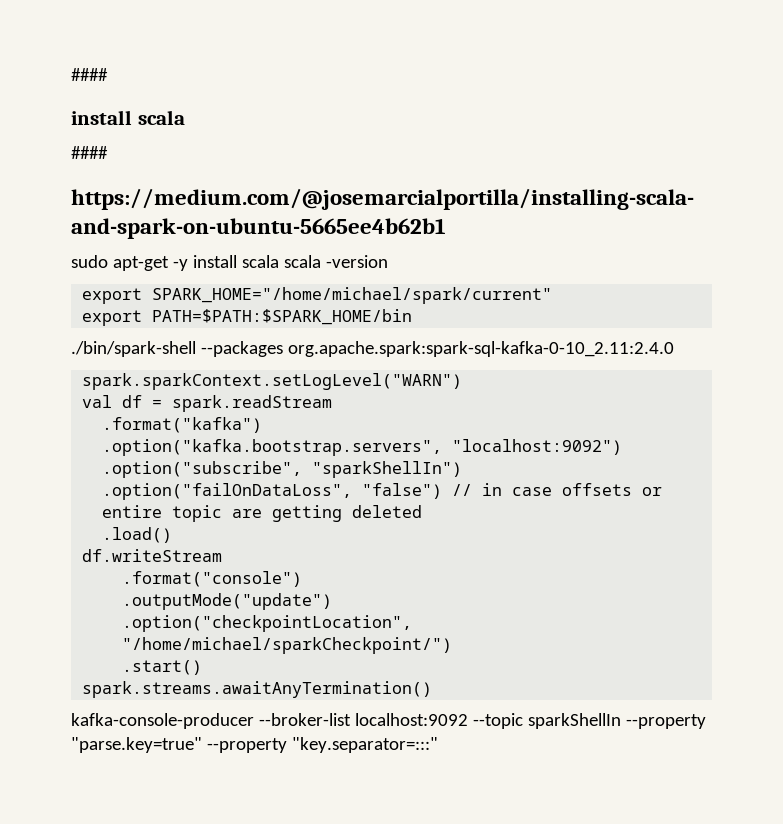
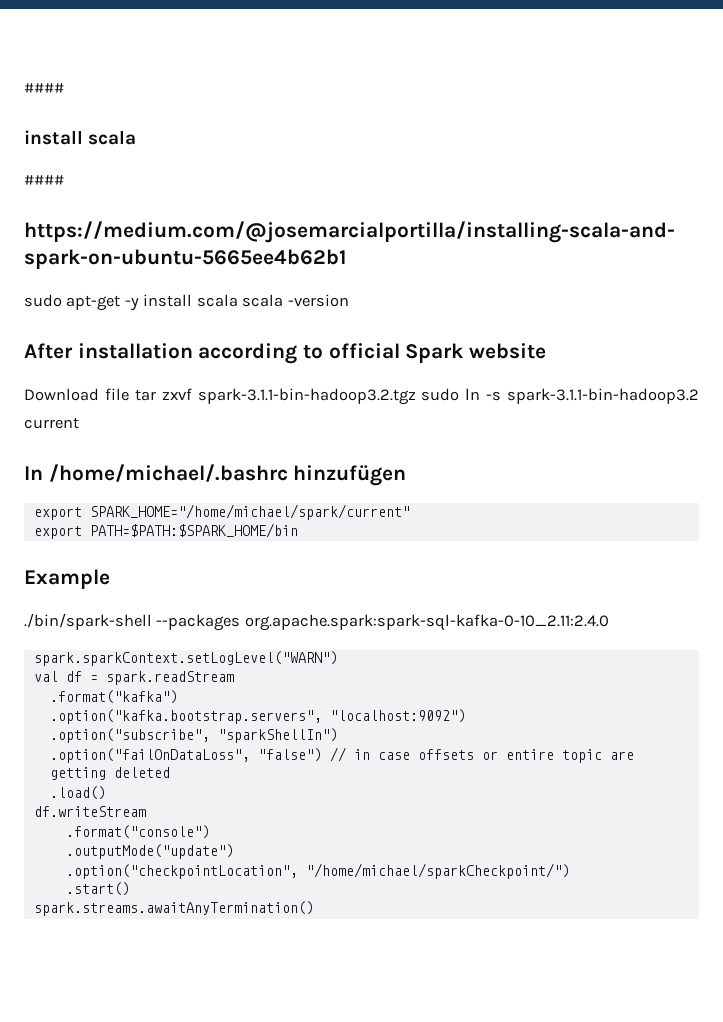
+ After installation according to official Spark website
+ Download file tar zxvf spark-3.1.1-bin-hadoop3.2.tgz sudo ln -s spark-3.1.1-bin-hadoop3.2 current
+ In /home/michael/.bashrc hinzufügen
+ Example
- kafka-console-producer --broker-list localhost:9092 --topic sparkShellIn --property "parse.key=true" --property "key.separator=:::"

